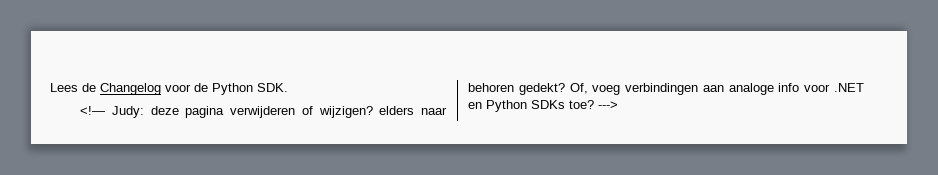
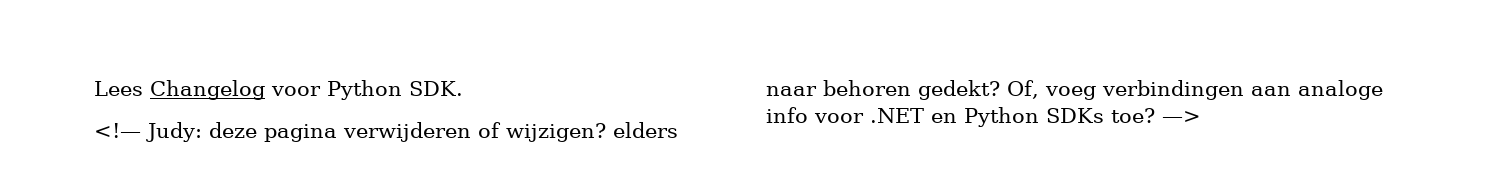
- Lees de Changelog voor de Python SDK.
+ Lees Changelog voor Python SDK.
- --->
+ —>

